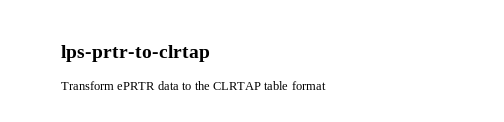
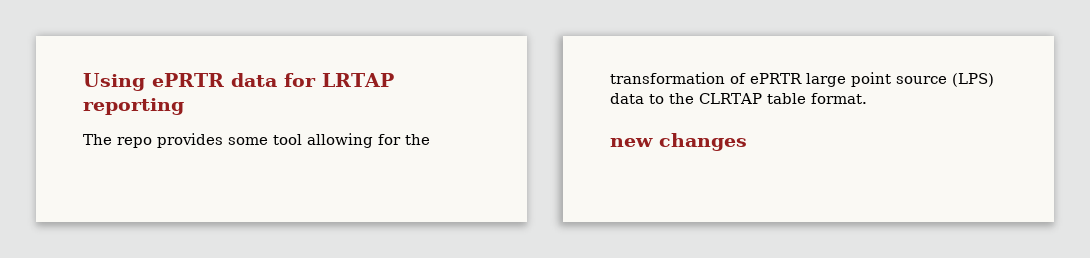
- lps-prtr-to-clrtap
- Transform ePRTR data to the CLRTAP table format
+ Using ePRTR data for LRTAP reporting
+ The repo provides some tool allowing for the transformation of ePRTR large point source (LPS) data to the CLRTAP table format.
+ new changes

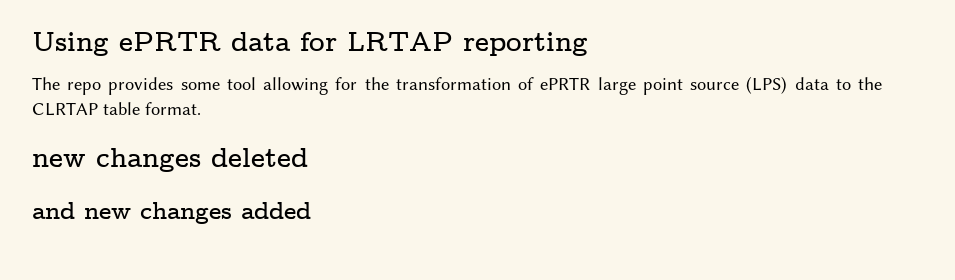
- new changes
+ new changes deleted
+ and new changes added

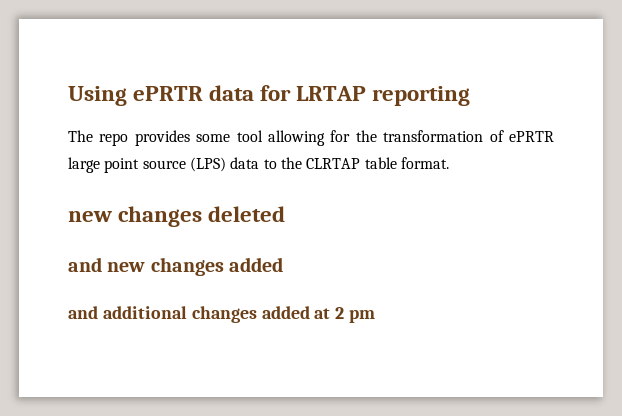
+ and additional changes added at 2 pm

